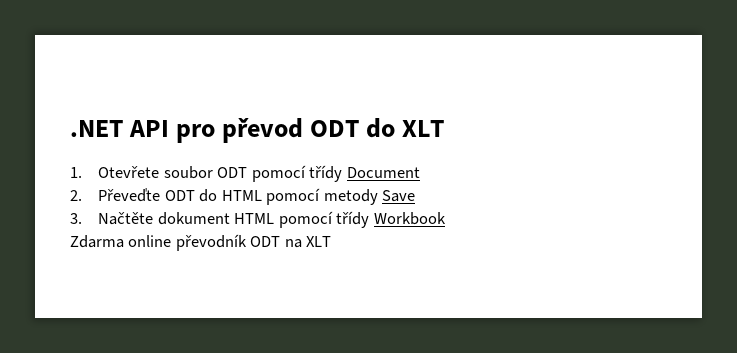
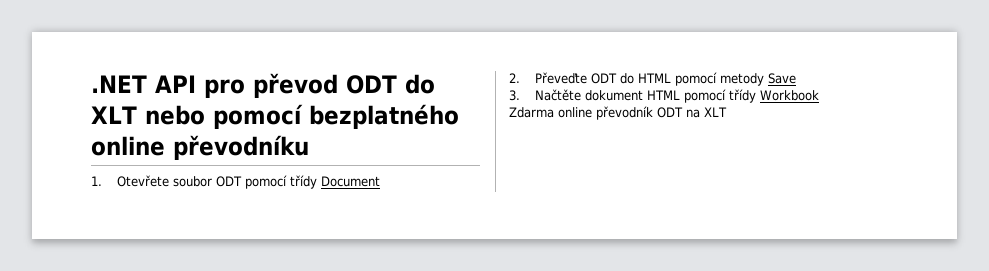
- .NET API pro převod ODT do XLT
+ .NET API pro převod ODT do XLT nebo pomocí bezplatného online převodníku

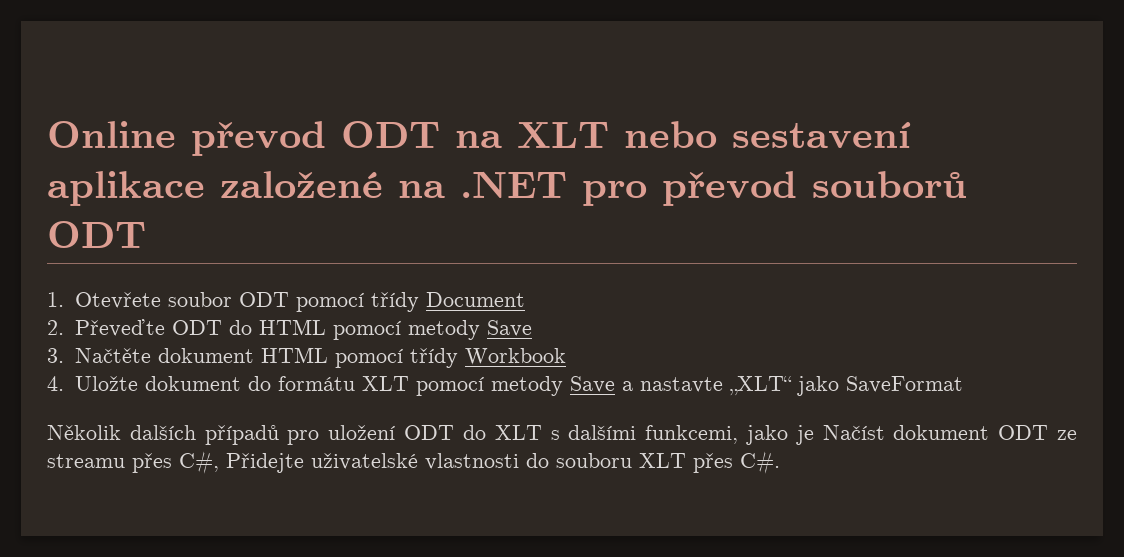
- .NET API pro převod ODT do XLT nebo pomocí bezplatného online převodníku
+ Online převod ODT na XLT nebo sestavení aplikace založené na .NET pro převod souborů ODT
- Zdarma online převodník ODT na XLT
+ 4. Uložte dokument do formátu XLT pomocí metody Save a nastavte „XLT“ jako SaveFormat
+ Několik dalších případů pro uložení ODT do XLT s dalšími funkcemi, jako je Načíst dokument ODT ze streamu přes C#, Přidejte uživatelské vlastnosti do souboru XLT přes C#.

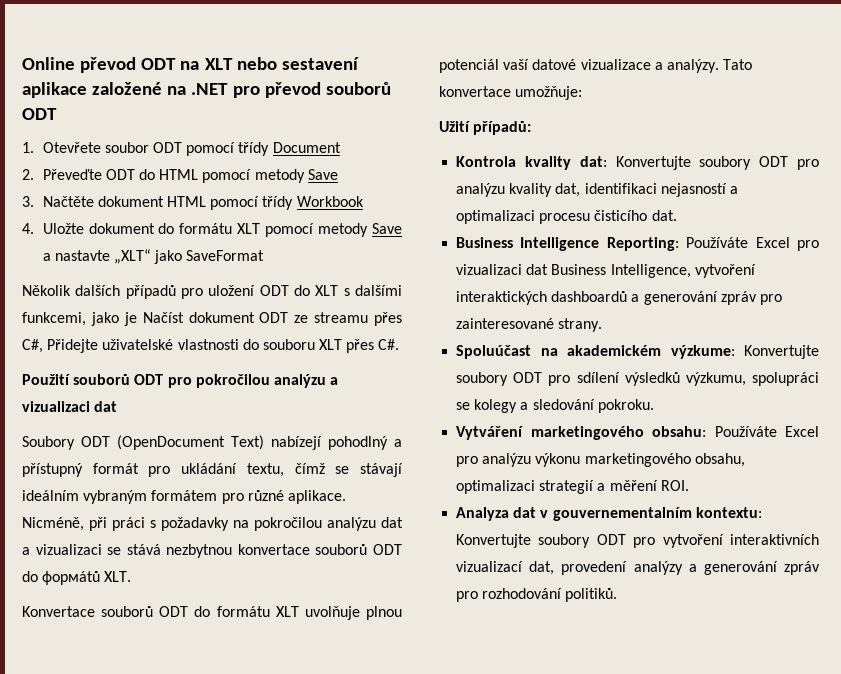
+ Použití souborů ODT pro pokročilou analýzu a vizualizaci dat
+ Soubory ODT (OpenDocument Text) nabízejí pohodlný a přístupný formát pro ukládání textu, čímž se stávají ideálním vybraným formátem pro různé aplikace. Nicméně, při práci s požadavky na pokročilou analýzu dat a vizualizaci se stává nezbytnou konvertace souborů ODT do формátů XLT.
+ Konvertace souborů ODT do formátu XLT uvolňuje plnou potenciál vaší datové vizualizace a analýzy. Tato konvertace umožňuje:
+ Užití případů:
+ Kontrola kvality dat: Konvertujte soubory ODT pro analýzu kvality dat, identifikaci nejasností a optimalizaci procesu čisticího dat.
+ Business Intelligence Reporting: Používáte Excel pro vizualizaci dat Business Intelligence, vytvoření interaktických dashboardů a generování zpráv pro zainteresované strany.
+ Spoluúčast na akademickém výzkume: Konvertujte soubory ODT pro sdílení výsledků výzkumu, spolupráci se kolegy a sledování pokroku.
+ Vytváření marketingového obsahu: Používáte Excel pro analýzu výkonu marketingového obsahu, optimalizaci strategií a měření ROI.
+ Analyza dat v gouvernementalním kontextu: Konvertujte soubory ODT pro vytvoření interaktivních vizualizací dat, provedení analýzy a generování zpráv pro rozhodování politiků.

